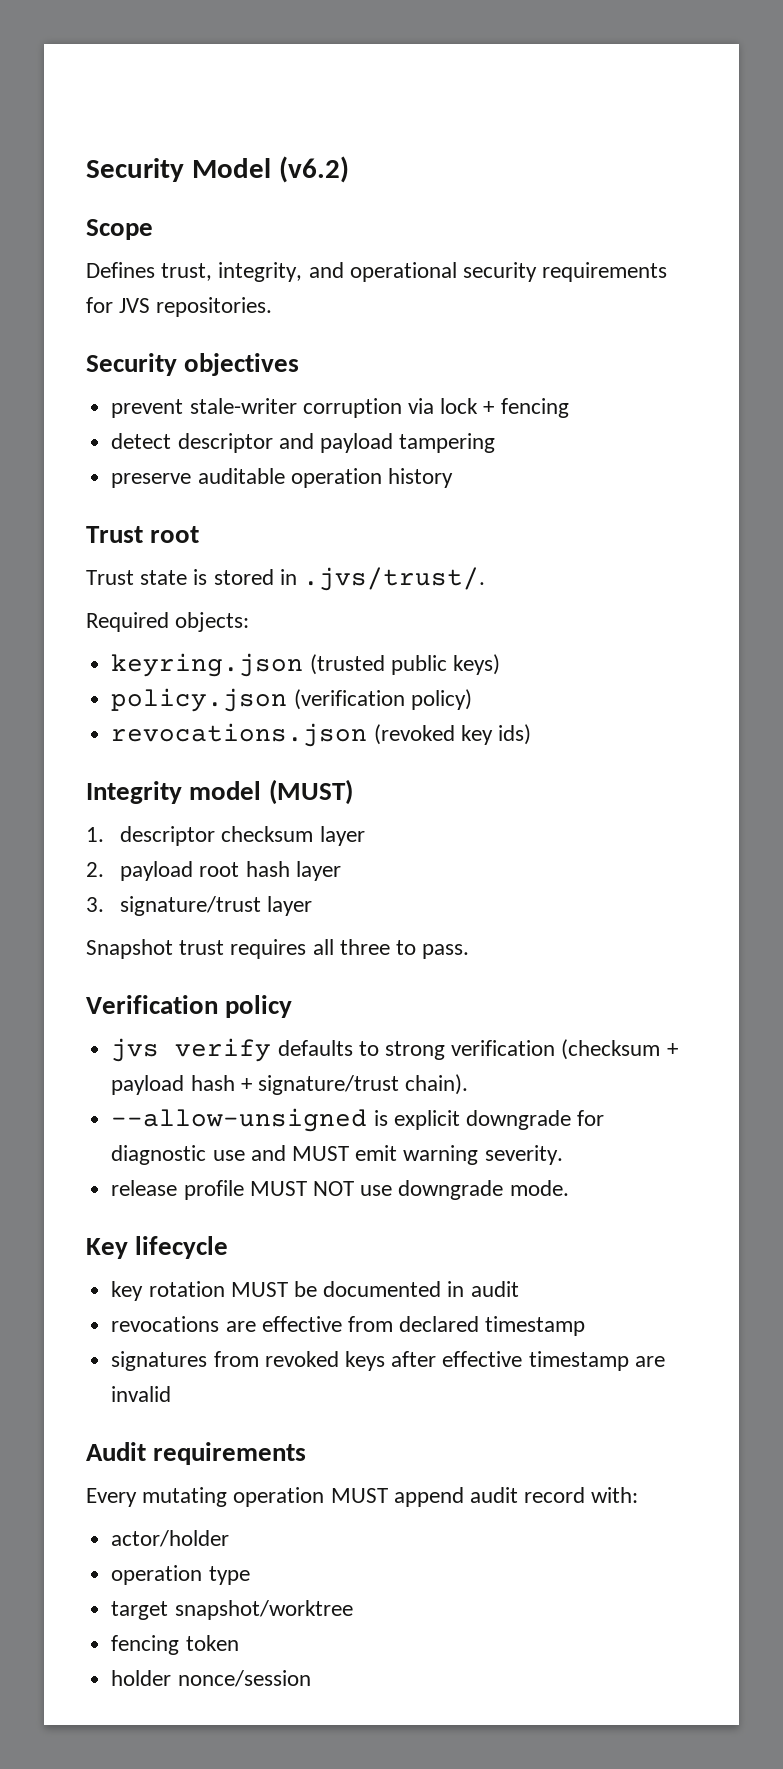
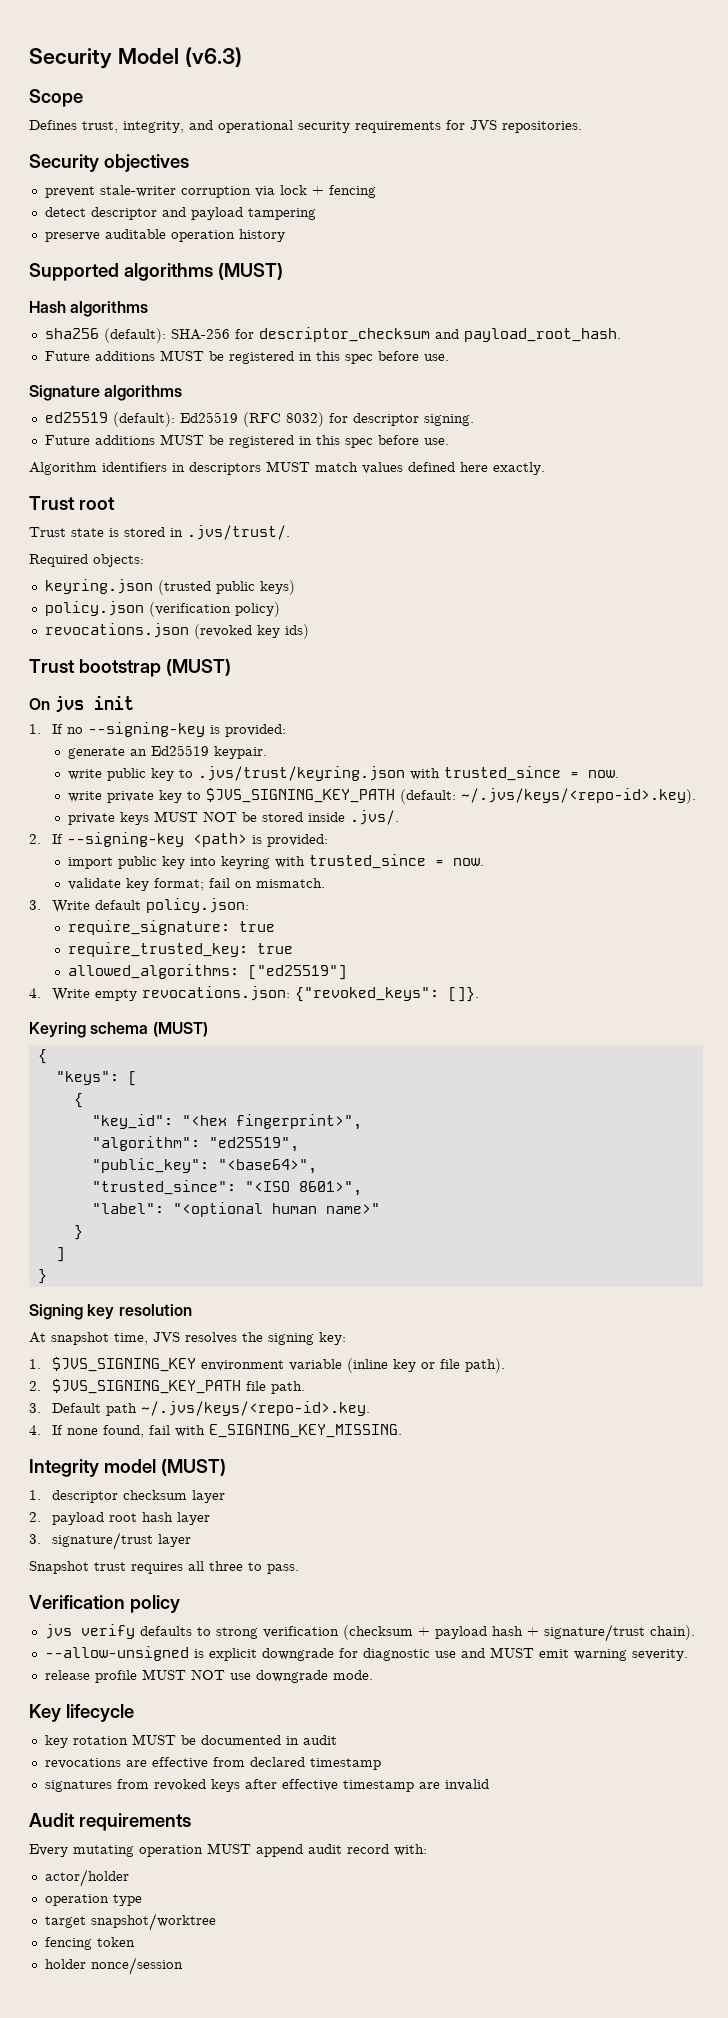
- Security Model (v6.2)
+ Security Model (v6.3)
+ Supported algorithms (MUST)
+ Hash algorithms
+ sha256 (default): SHA-256 for descriptor_checksum and payload_root_hash.
+ Future additions MUST be registered in this spec before use.
+ Signature algorithms
+ ed25519 (default): Ed25519 (RFC 8032) for descriptor signing.
+ Future additions MUST be registered in this spec before use.
+ Algorithm identifiers in descriptors MUST match values defined here exactly.
+ Trust bootstrap (MUST)
+ On jvs init
+ 1. If no --signing-key is provided:
+ generate an Ed25519 keypair.
+ write public key to .jvs/trust/keyring.json with trusted_since = now.
+ write private key to $JVS_SIGNING_KEY_PATH (default: ~/.jvs/keys/<repo-id>.key).
+ private keys MUST NOT be stored inside .jvs/.
+ 2. If --signing-key <path> is provided:
+ import public key into keyring with trusted_since = now.
+ validate key format; fail on mismatch.
+ 3. Write default policy.json:
+ require_signature: true
+ require_trusted_key: true
+ allowed_algorithms: ["ed25519"]
+ 4. Write empty revocations.json: {"revoked_keys": []}.
+ Keyring schema (MUST)
+ {
+ "keys": [
+ {
+ "key_id": "<hex fingerprint>",
+ "algorithm": "ed25519",
+ "public_key": "<base64>",
+ "trusted_since": "<ISO 8601>",
+ "label": "<optional human name>"
+ }
+ ]
+ }
+ Signing key resolution
+ At snapshot time, JVS resolves the signing key:
+ 1. $JVS_SIGNING_KEY environment variable (inline key or file path).
+ 2. $JVS_SIGNING_KEY_PATH file path.
+ 3. Default path ~/.jvs/keys/<repo-id>.key.
+ 4. If none found, fail with E_SIGNING_KEY_MISSING.

